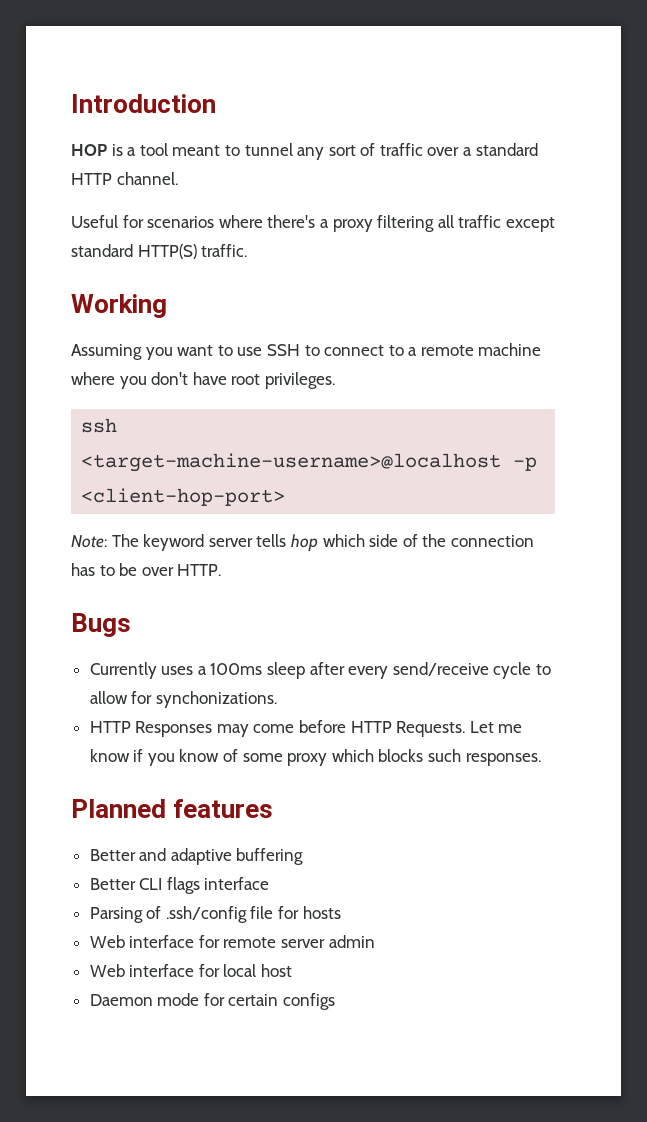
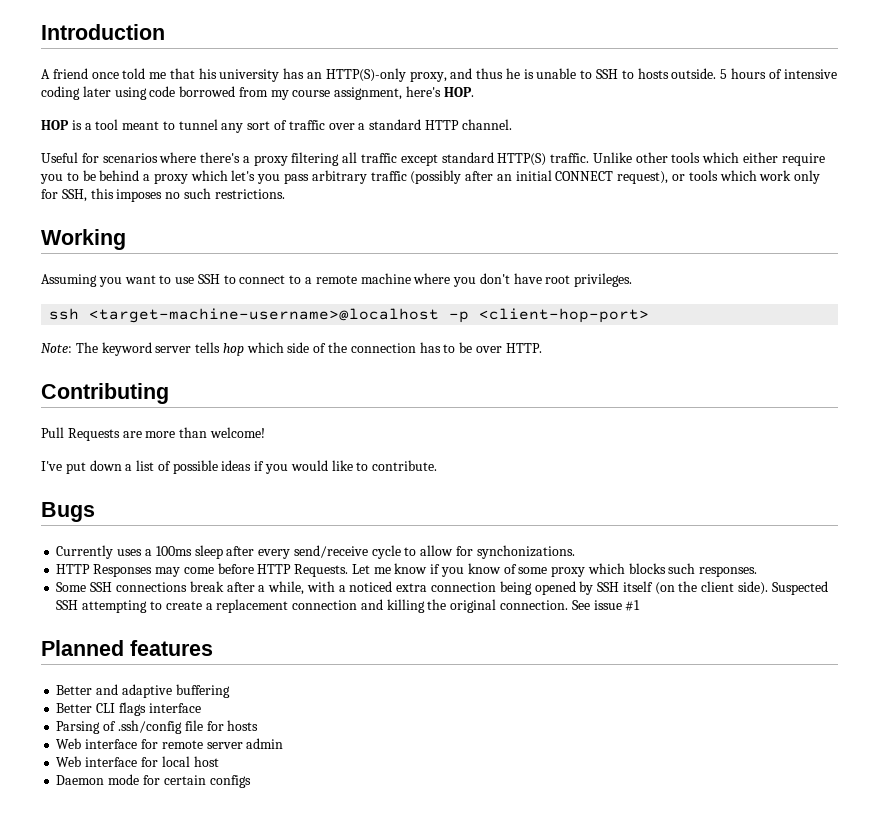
+ A friend once told me that his university has an HTTP(S)-only proxy, and thus he is unable to SSH to hosts outside. 5 hours of intensive coding later using code borrowed from my course assignment, here's HOP.
+ Unlike other tools which either require you to be behind a proxy which let's you pass arbitrary traffic (possibly after an initial CONNECT request), or tools which work only for SSH, this imposes no such restrictions.
+ Contributing
+ Pull Requests are more than welcome!
+ I've put down a list of possible ideas if you would like to contribute.
+ Some SSH connections break after a while, with a noticed extra connection being opened by SSH itself (on the client side). Suspected SSH attempting to create a replacement connection and killing the original connection. See issue #1

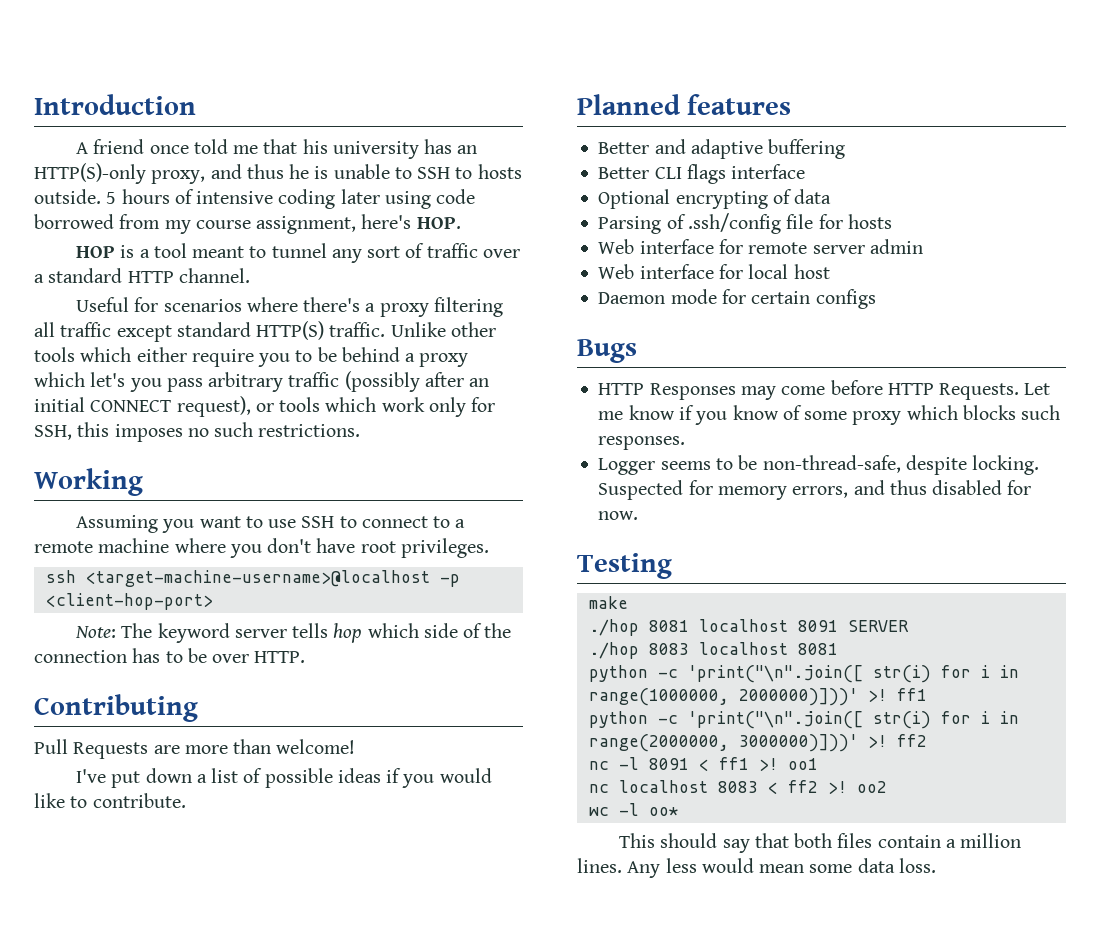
- Bugs
- Currently uses a 100ms sleep after every send/receive cycle to allow for synchonizations.
- HTTP Responses may come before HTTP Requests. Let me know if you know of some proxy which blocks such responses.
- Some SSH connections break after a while, with a noticed extra connection being opened by SSH itself (on the client side). Suspected SSH attempting to create a replacement connection and killing the original connection. See issue #1
+ Optional encrypting of data
+ Bugs
+ HTTP Responses may come before HTTP Requests. Let me know if you know of some proxy which blocks such responses.
+ Logger seems to be non-thread-safe, despite locking. Suspected for memory errors, and thus disabled for now.
+ Testing
+ make
+ ./hop 8081 localhost 8091 SERVER
+ ./hop 8083 localhost 8081
+ python -c 'print("\n".join([ str(i) for i in range(1000000, 2000000)]))' >! ff1
+ python -c 'print("\n".join([ str(i) for i in range(2000000, 3000000)]))' >! ff2
+ nc -l 8091 < ff1 >! oo1
+ nc localhost 8083 < ff2 >! oo2
+ wc -l oo*
+ This should say that both files contain a million lines. Any less would mean some data loss.

